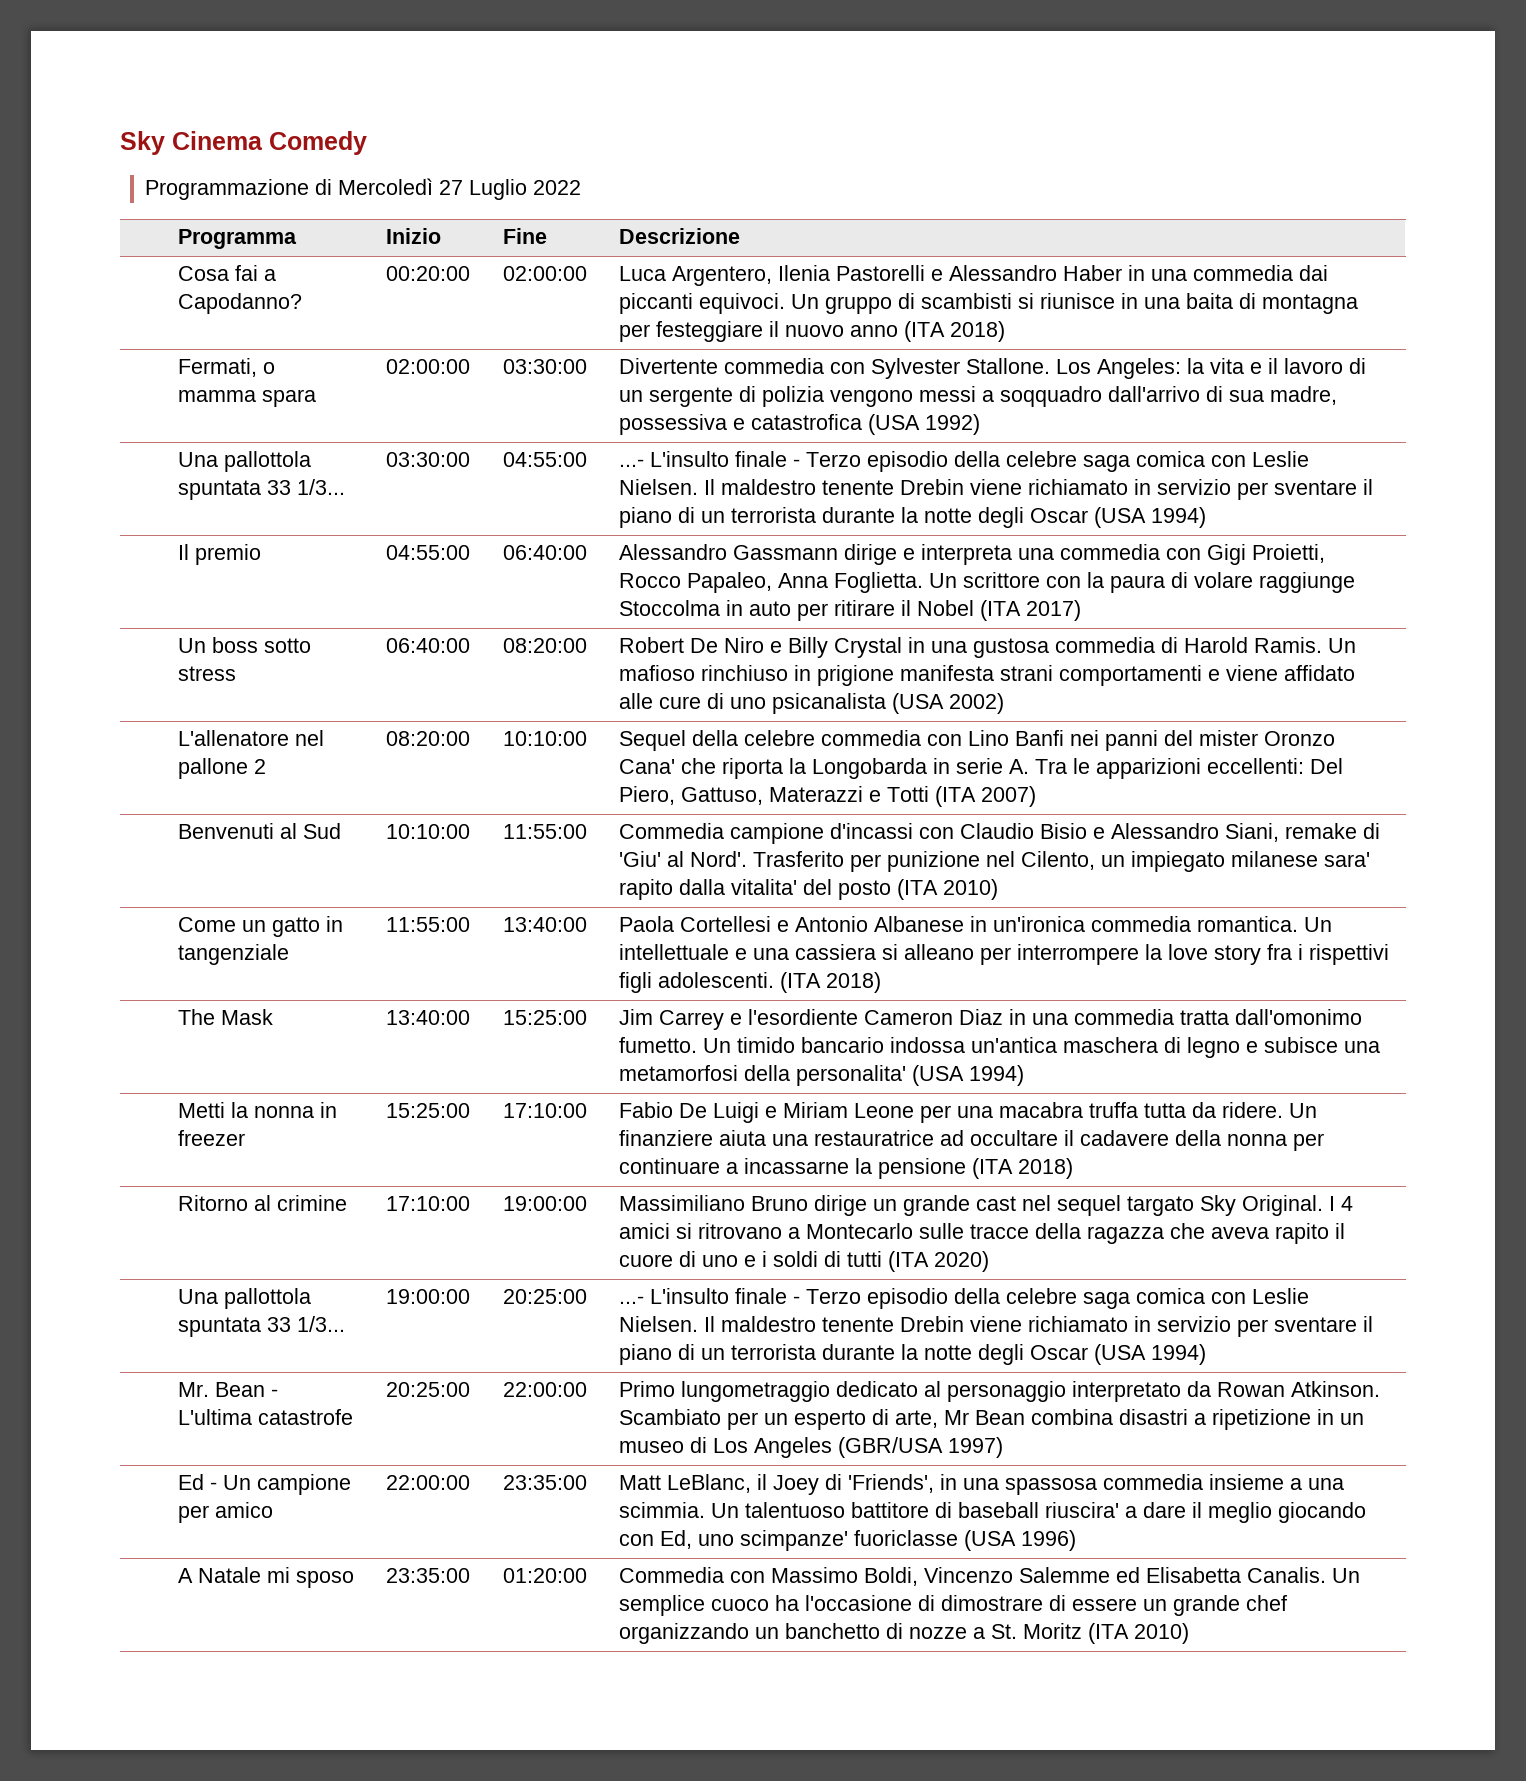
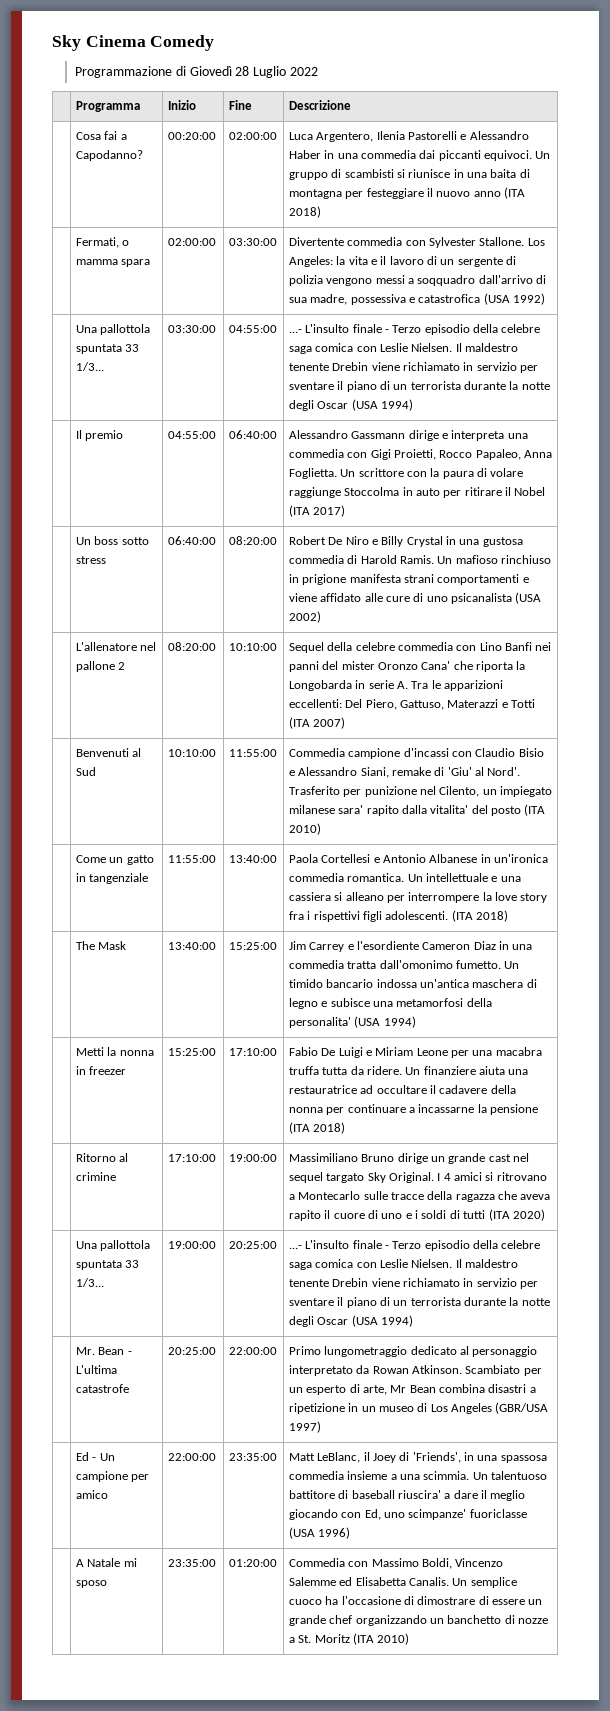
- Programmazione di Mercoledì 27 Luglio 2022
+ Programmazione di Giovedì 28 Luglio 2022

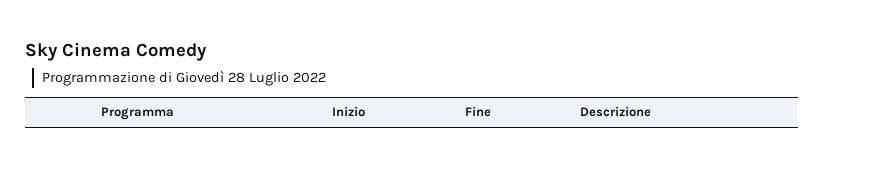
- | Cosa fai a Capodanno? | 00:20:00 | 02:00:00 | Luca Argentero, Ilenia Pastorelli e Alessandro Haber in una commedia dai piccanti equivoci. Un gruppo di scambisti si riunisce in una baita di montagna per festeggiare il nuovo anno (ITA 2018)
- | Fermati, o mamma spara | 02:00:00 | 03:30:00 | Divertente commedia con Sylvester Stallone. Los Angeles: la vita e il lavoro di un sergente di polizia vengono messi a soqquadro dall'arrivo di sua madre, possessiva e catastrofica (USA 1992)
- | Una pallottola spuntata 33 1/3... | 03:30:00 | 04:55:00 | ...- L'insulto finale - Terzo episodio della celebre saga comica con Leslie Nielsen. Il maldestro tenente Drebin viene richiamato in servizio per sventare il piano di un terrorista durante la notte degli Oscar (USA 1994)
- | Il premio | 04:55:00 | 06:40:00 | Alessandro Gassmann dirige e interpreta una commedia con Gigi Proietti, Rocco Papaleo, Anna Foglietta. Un scrittore con la paura di volare raggiunge Stoccolma in auto per ritirare il Nobel (ITA 2017)
- | Un boss sotto stress | 06:40:00 | 08:20:00 | Robert De Niro e Billy Crystal in una gustosa commedia di Harold Ramis. Un mafioso rinchiuso in prigione manifesta strani comportamenti e viene affidato alle cure di uno psicanalista (USA 2002)
- | L'allenatore nel pallone 2 | 08:20:00 | 10:10:00 | Sequel della celebre commedia con Lino Banfi nei panni del mister Oronzo Cana' che riporta la Longobarda in serie A. Tra le apparizioni eccellenti: Del Piero, Gattuso, Materazzi e Totti (ITA 2007)
- | Benvenuti al Sud | 10:10:00 | 11:55:00 | Commedia campione d'incassi con Claudio Bisio e Alessandro Siani, remake di 'Giu' al Nord'. Trasferito per punizione nel Cilento, un impiegato milanese sara' rapito dalla vitalita' del posto (ITA 2010)
- | Come un gatto in tangenziale | 11:55:00 | 13:40:00 | Paola Cortellesi e Antonio Albanese in un'ironica commedia romantica. Un intellettuale e una cassiera si alleano per interrompere la love story fra i rispettivi figli adolescenti. (ITA 2018)
- | The Mask | 13:40:00 | 15:25:00 | Jim Carrey e l'esordiente Cameron Diaz in una commedia tratta dall'omonimo fumetto. Un timido bancario indossa un'antica maschera di legno e subisce una metamorfosi della personalita' (USA 1994)
- | Metti la nonna in freezer | 15:25:00 | 17:10:00 | Fabio De Luigi e Miriam Leone per una macabra truffa tutta da ridere. Un finanziere aiuta una restauratrice ad occultare il cadavere della nonna per continuare a incassarne la pensione (ITA 2018)
- | Ritorno al crimine | 17:10:00 | 19:00:00 | Massimiliano Bruno dirige un grande cast nel sequel targato Sky Original. I 4 amici si ritrovano a Montecarlo sulle tracce della ragazza che aveva rapito il cuore di uno e i soldi di tutti (ITA 2020)
- | Una pallottola spuntata 33 1/3... | 19:00:00 | 20:25:00 | ...- L'insulto finale - Terzo episodio della celebre saga comica con Leslie Nielsen. Il maldestro tenente Drebin viene richiamato in servizio per sventare il piano di un terrorista durante la notte degli Oscar (USA 1994)
- | Mr. Bean - L'ultima catastrofe | 20:25:00 | 22:00:00 | Primo lungometraggio dedicato al personaggio interpretato da Rowan Atkinson. Scambiato per un esperto di arte, Mr Bean combina disastri a ripetizione in un museo di Los Angeles (GBR/USA 1997)
- | Ed - Un campione per amico | 22:00:00 | 23:35:00 | Matt LeBlanc, il Joey di 'Friends', in una spassosa commedia insieme a una scimmia. Un talentuoso battitore di baseball riuscira' a dare il meglio giocando con Ed, uno scimpanze' fuoriclasse (USA 1996)
- | A Natale mi sposo | 23:35:00 | 01:20:00 | Commedia con Massimo Boldi, Vincenzo Salemme ed Elisabetta Canalis. Un semplice cuoco ha l'occasione di dimostrare di essere un grande chef organizzando un banchetto di nozze a St. Moritz (ITA 2010)

